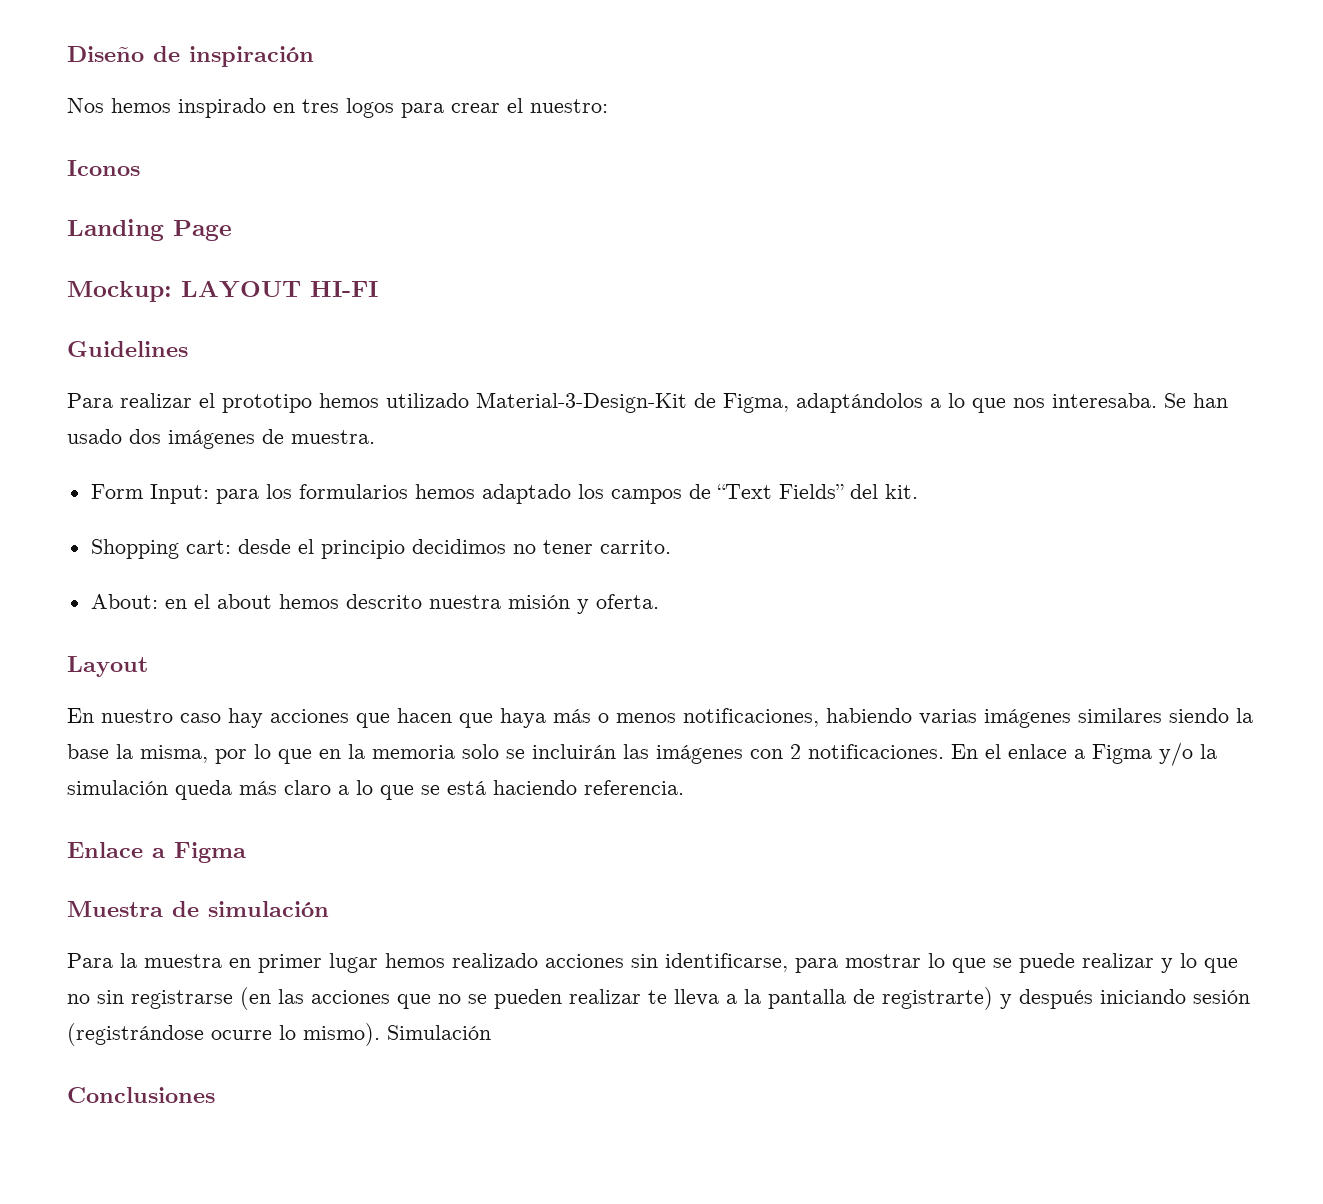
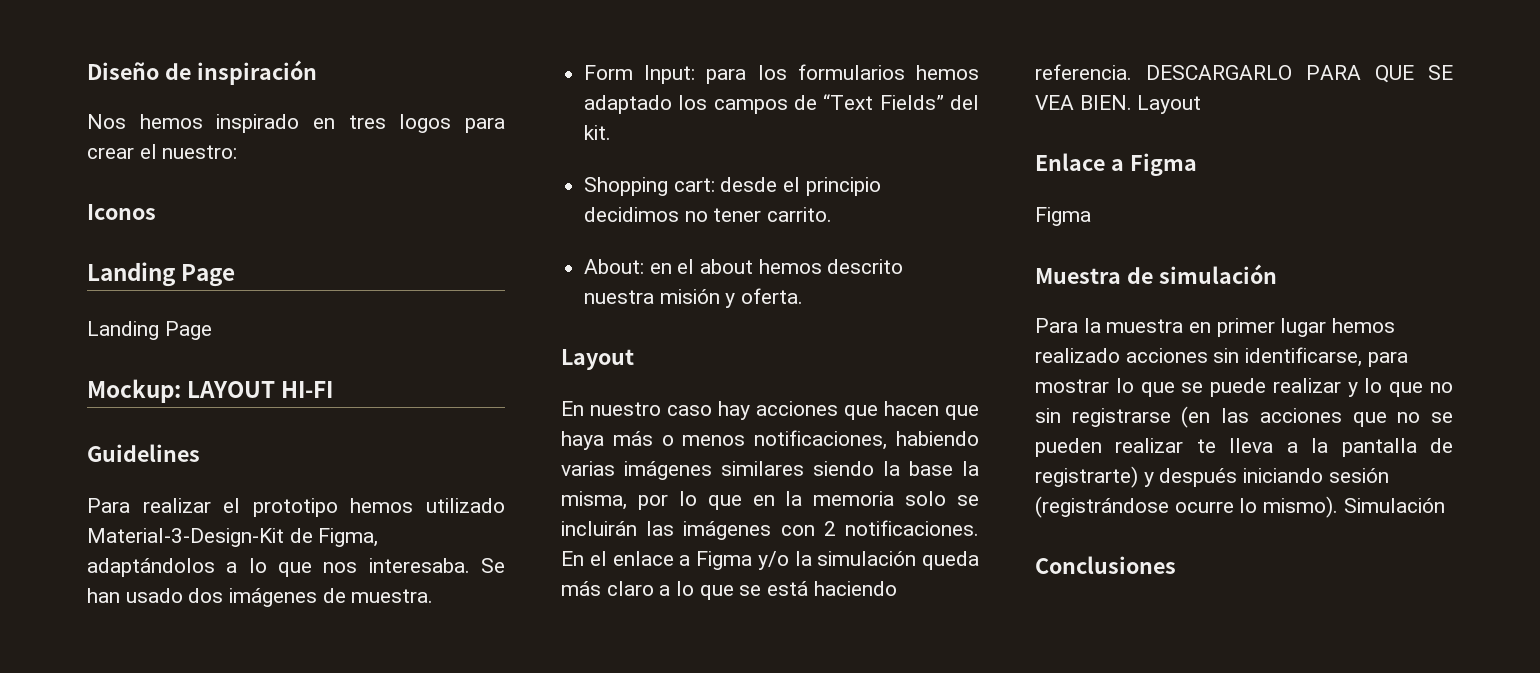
  Iconos
+ Landing Page
+ DESCARGARLO PARA QUE SE VEA BIEN. Layout
  Enlace a Figma
+ Figma

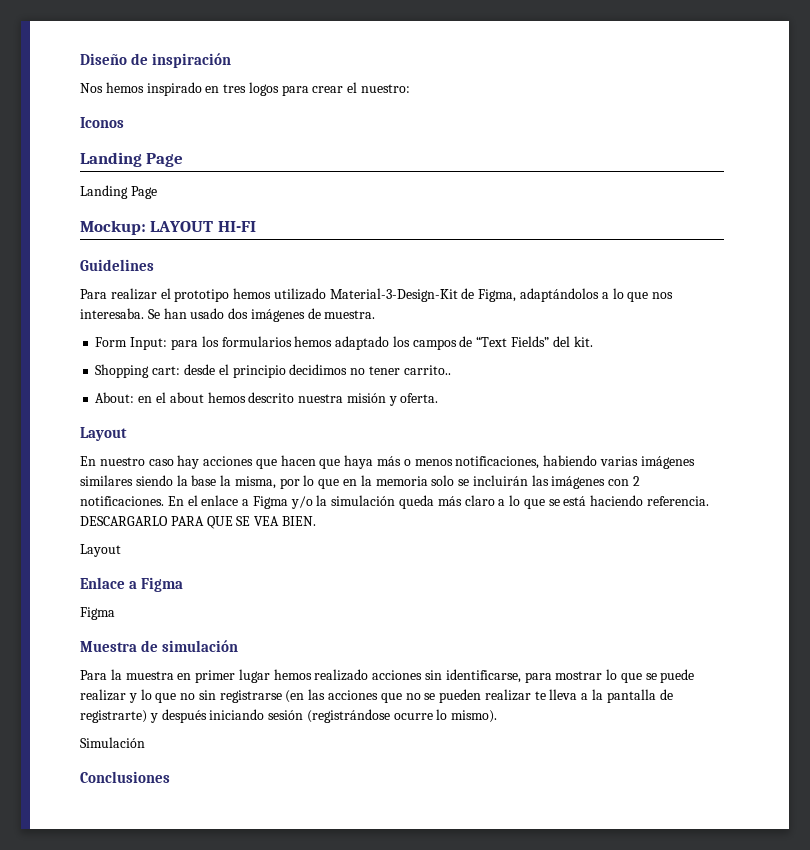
- Shopping cart: desde el principio decidimos no tener carrito.
+ Shopping cart: desde el principio decidimos no tener carrito..
- DESCARGARLO PARA QUE SE VEA BIEN. Layout
+ DESCARGARLO PARA QUE SE VEA BIEN.
+ Layout
- Para la muestra en primer lugar hemos realizado acciones sin identificarse, para mostrar lo que se puede realizar y lo que no sin registrarse (en las acciones que no se pueden realizar te lleva a la pantalla de registrarte) y después iniciando sesión (registrándose ocurre lo mismo). Simulación
+ Para la muestra en primer lugar hemos realizado acciones sin identificarse, para mostrar lo que se puede realizar y lo que no sin registrarse (en las acciones que no se pueden realizar te lleva a la pantalla de registrarte) y después iniciando sesión (registrándose ocurre lo mismo).
+ Simulación

